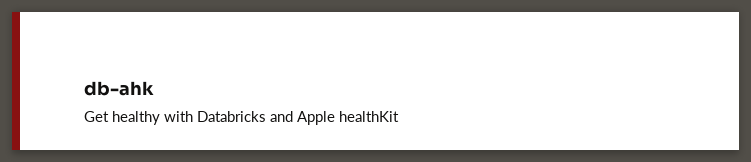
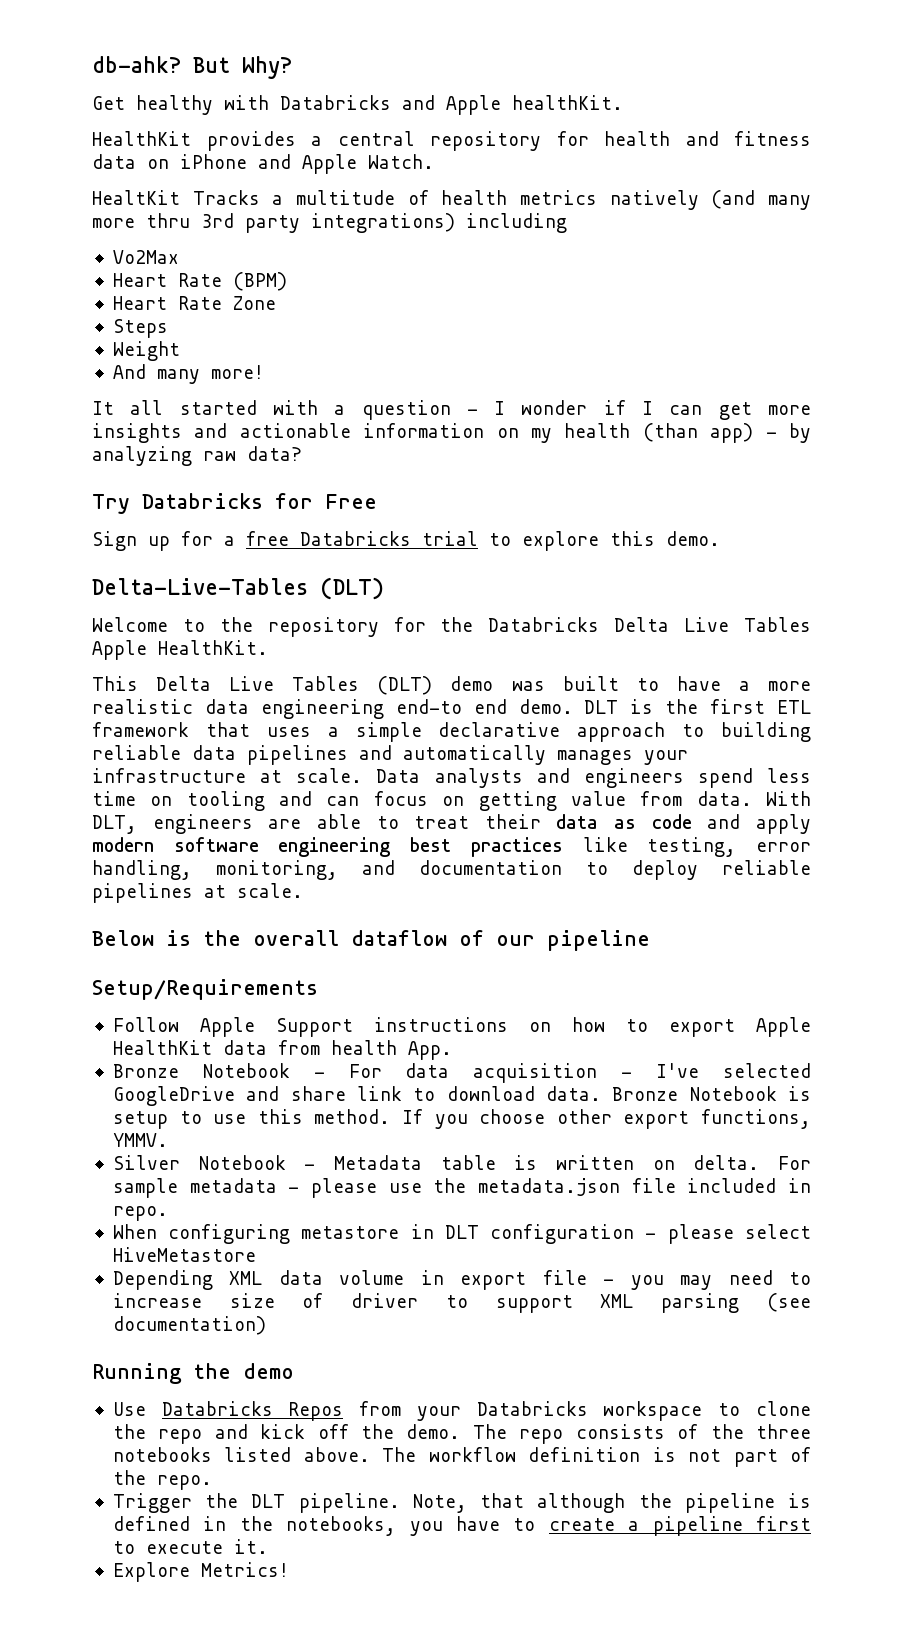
- db-ahk
+ db-ahk? But Why?
- Get healthy with Databricks and Apple healthKit
+ Get healthy with Databricks and Apple healthKit.
+ HealthKit provides a central repository for health and fitness data on iPhone and Apple Watch.
+ HealtKit Tracks a multitude of health metrics natively (and many more thru 3rd party integrations) including
+ Vo2Max
+ Heart Rate (BPM)
+ Heart Rate Zone
+ Steps
+ Weight
+ And many more!
+ It all started with a question - I wonder if I can get more insights and actionable information on my health (than app) - by analyzing raw data?
+ Try Databricks for Free
+ Sign up for a free Databricks trial to explore this demo.
+ Delta-Live-Tables (DLT)
+ Welcome to the repository for the Databricks Delta Live Tables Apple HealthKit.
+ This Delta Live Tables (DLT) demo was built to have a more realistic data engineering end-to end demo. DLT is the first ETL framework that uses a simple declarative approach to building reliable data pipelines and automatically manages your infrastructure at scale. Data analysts and engineers spend less time on tooling and can focus on getting value from data. With DLT, engineers are able to treat their data as code and apply modern software engineering best practices like testing, error handling, monitoring, and documentation to deploy reliable pipelines at scale.
+ Below is the overall dataflow of our pipeline
+ Setup/Requirements
+ Follow Apple Support instructions on how to export Apple HealthKit data from health App.
+ Bronze Notebook - For data acquisition - I've selected GoogleDrive and share link to download data. Bronze Notebook is setup to use this method. If you choose other export functions, YMMV.
+ Silver Notebook - Metadata table is written on delta. For sample metadata - please use the metadata.json file included in repo.
+ When configuring metastore in DLT configuration - please select HiveMetastore
+ Depending XML data volume in export file - you may need to increase size of driver to support XML parsing (see documentation)
+ Running the demo
+ Use Databricks Repos from your Databricks workspace to clone the repo and kick off the demo. The repo consists of the three notebooks listed above. The workflow definition is not part of the repo.
+ Trigger the DLT pipeline. Note, that although the pipeline is defined in the notebooks, you have to create a pipeline first to execute it.
+ Explore Metrics!

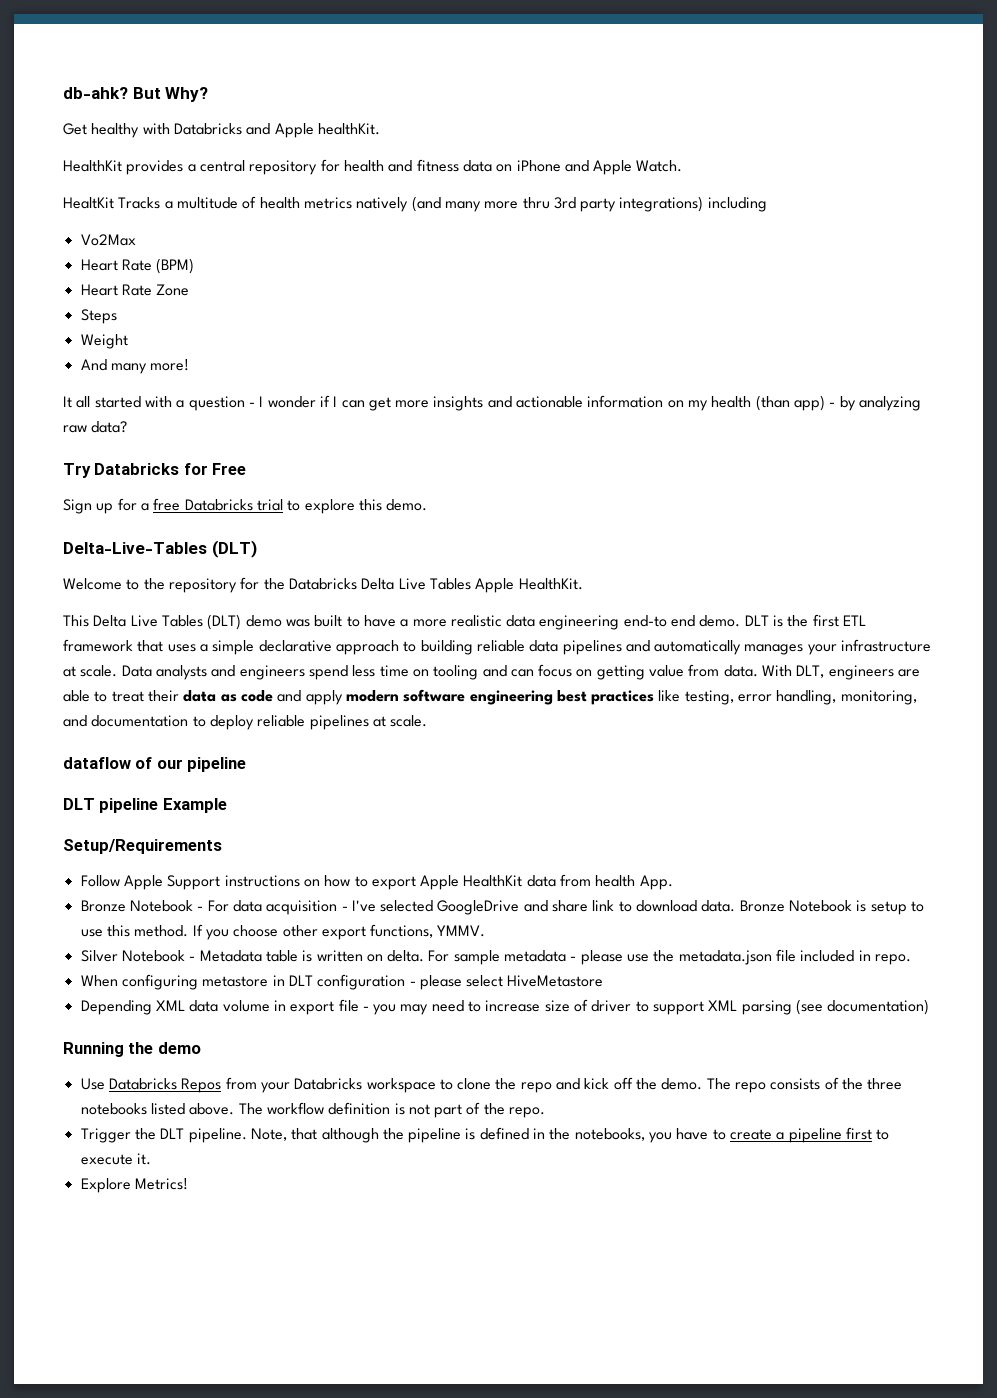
- Below is the overall dataflow of our pipeline
+ dataflow of our pipeline
+ DLT pipeline Example

